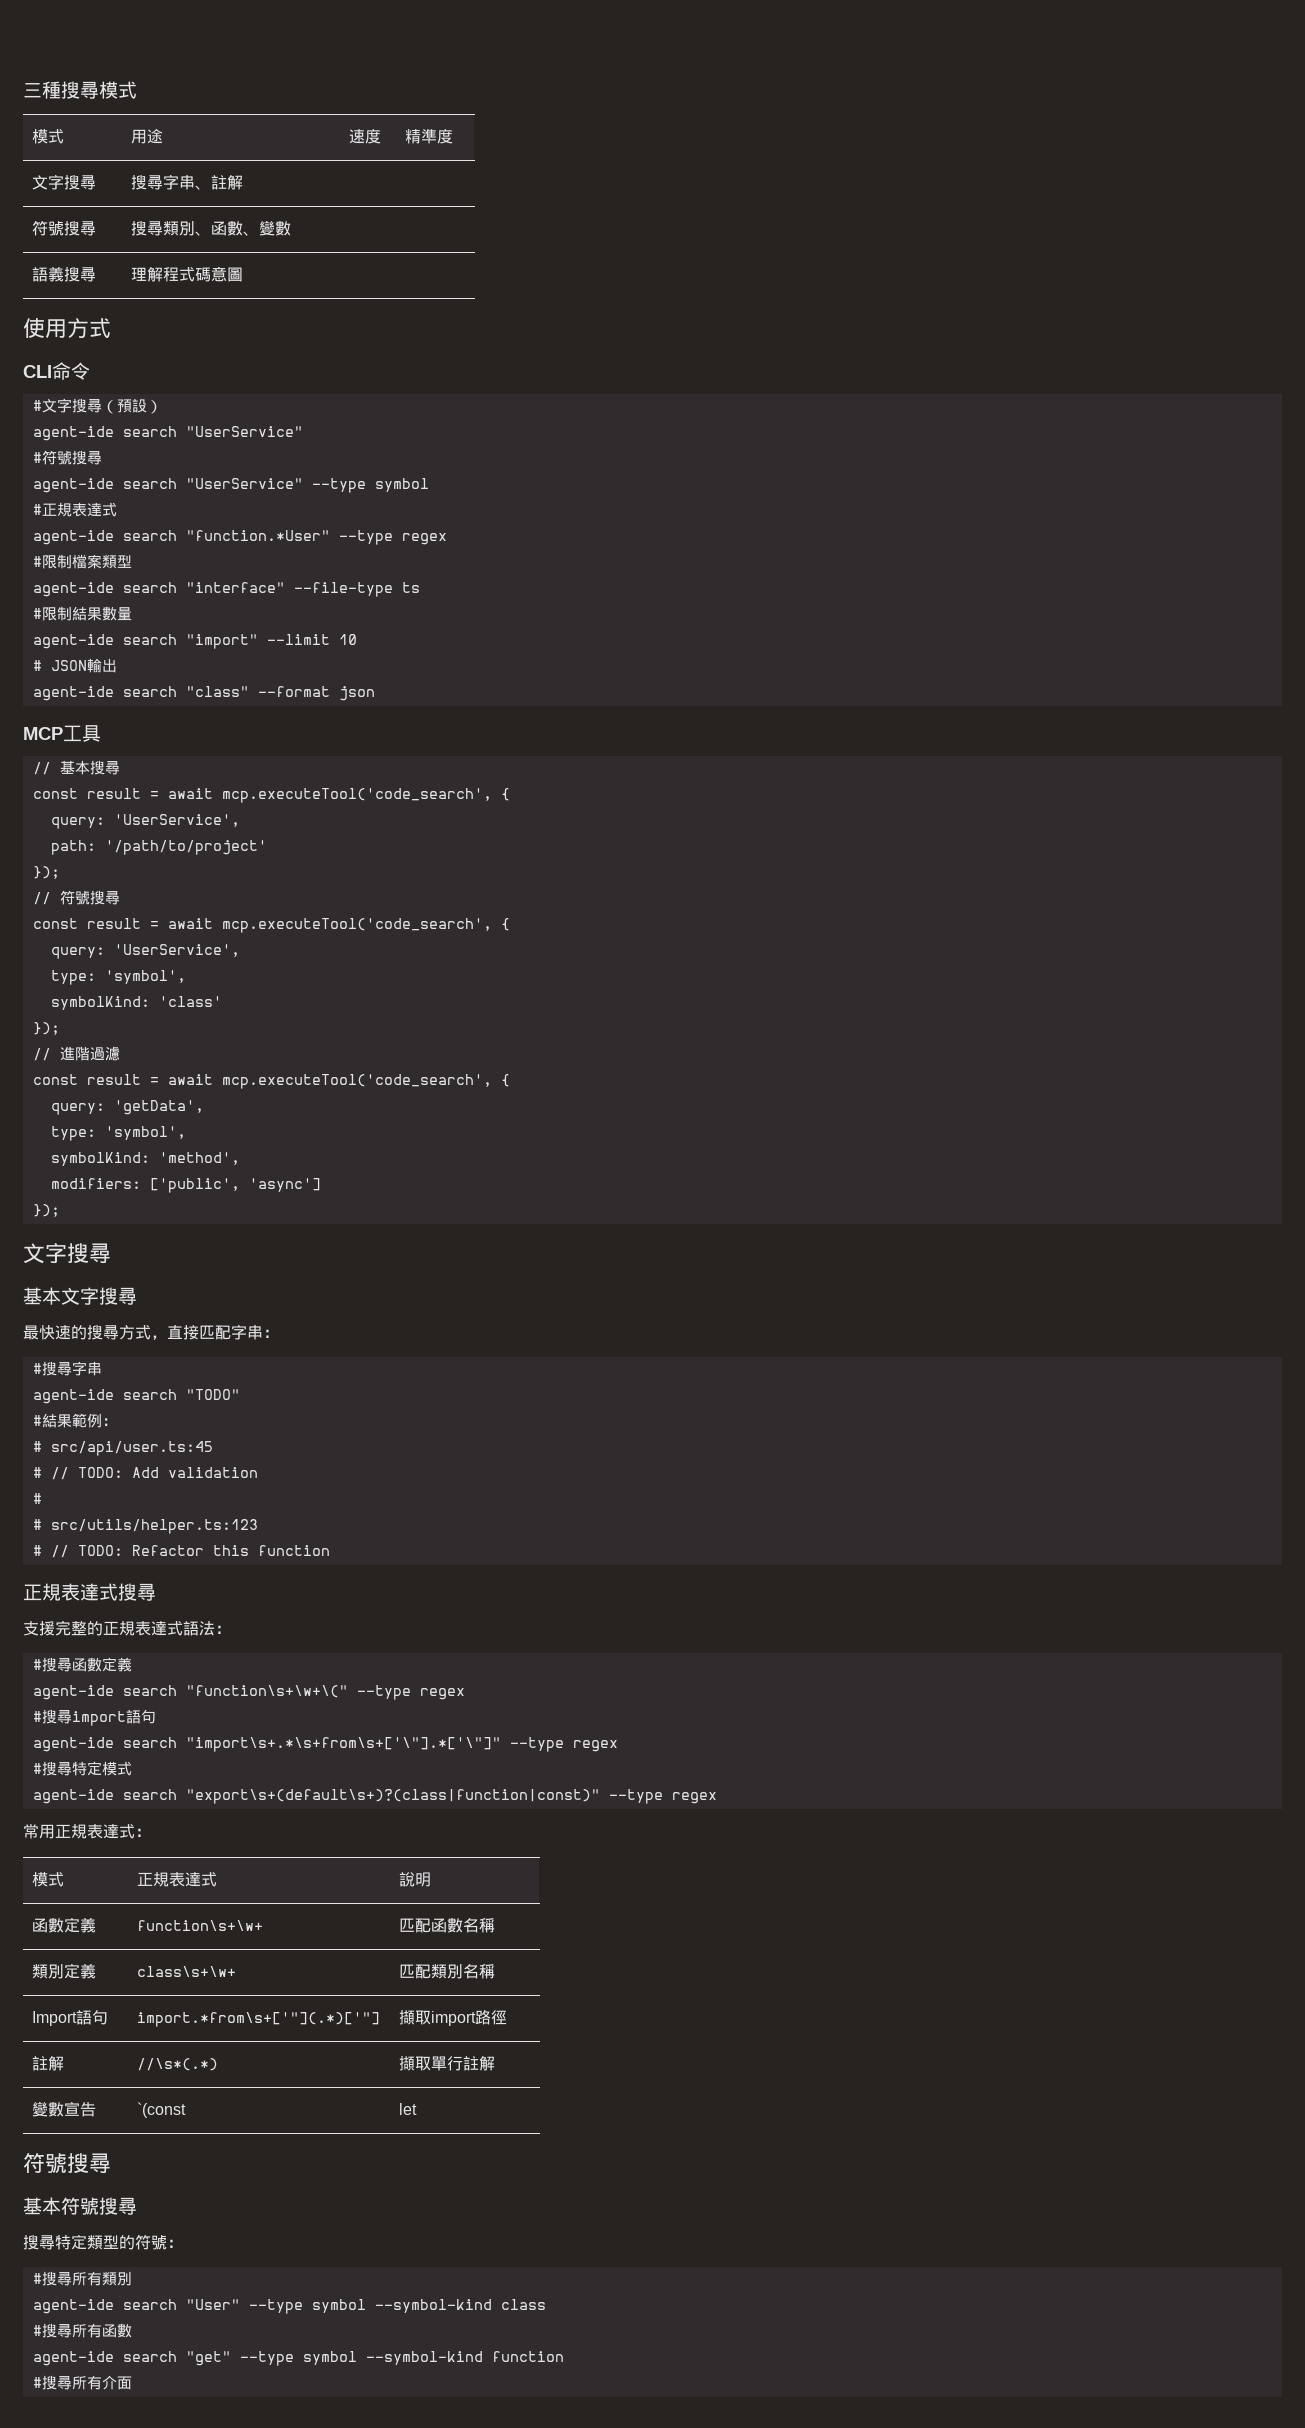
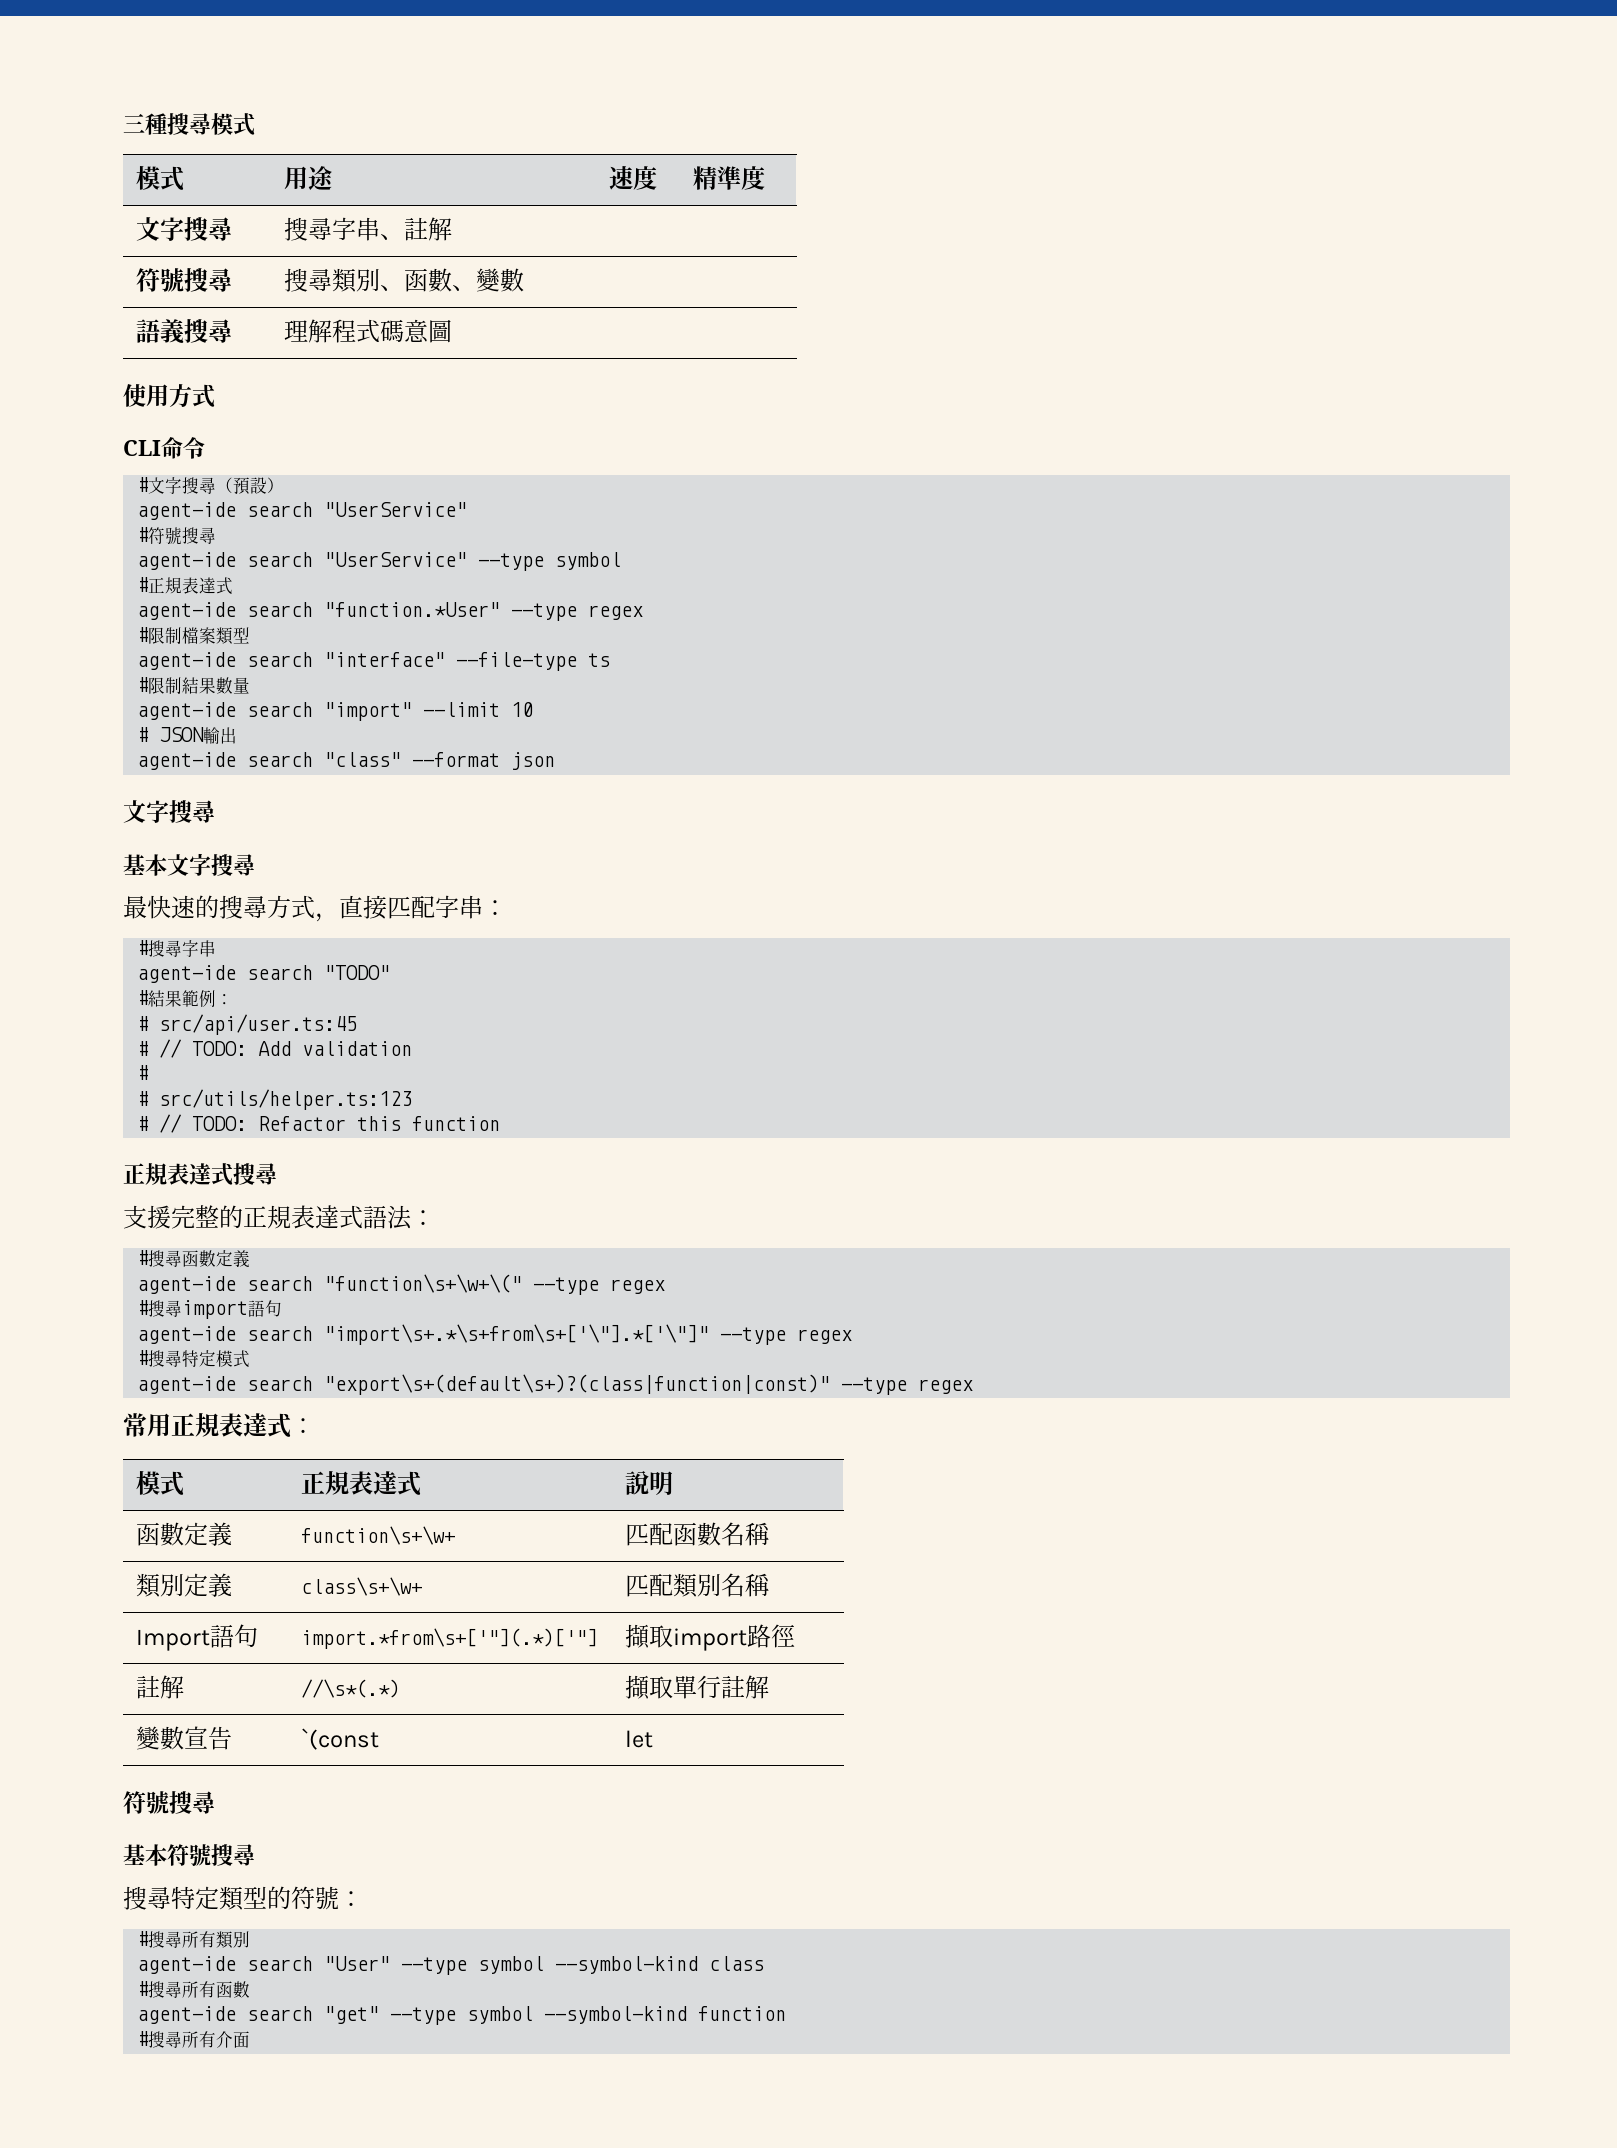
- MCP工具
- // 基本搜尋
- const result = await mcp.executeTool('code_search', {
- query: 'UserService',
- path: '/path/to/project'
- });
- // 符號搜尋
- const result = await mcp.executeTool('code_search', {
- query: 'UserService',
- type: 'symbol',
- symbolKind: 'class'
- });
- // 進階過濾
- const result = await mcp.executeTool('code_search', {
- query: 'getData',
- type: 'symbol',
- symbolKind: 'method',
- modifiers: ['public', 'async']
- });

